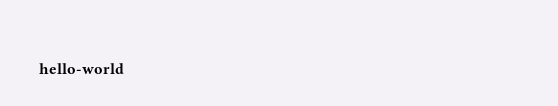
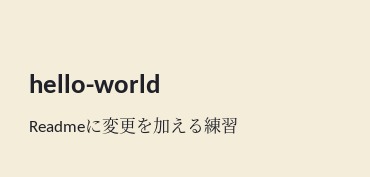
+ Readmeに変更を加える練習

